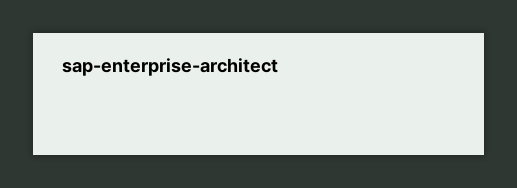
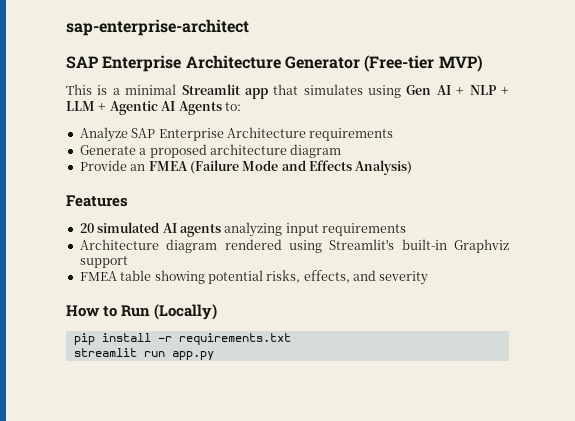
+ SAP Enterprise Architecture Generator (Free-tier MVP)
+ This is a minimal Streamlit app that simulates using Gen AI + NLP + LLM + Agentic AI Agents to:
+ Analyze SAP Enterprise Architecture requirements
+ Generate a proposed architecture diagram
+ Provide an FMEA (Failure Mode and Effects Analysis)
+ Features
+ 20 simulated AI agents analyzing input requirements
+ Architecture diagram rendered using Streamlit's built-in Graphviz support
+ FMEA table showing potential risks, effects, and severity
+ How to Run (Locally)
+ pip install -r requirements.txt
+ streamlit run app.py

